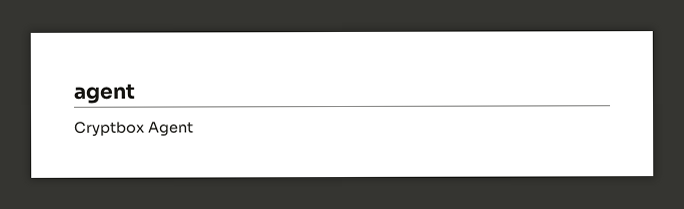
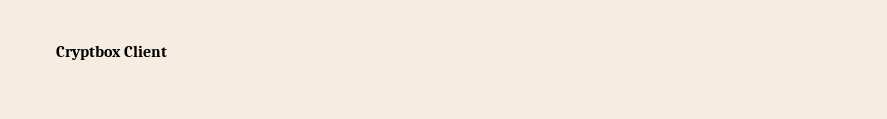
- agent
- Cryptbox Agent
+ Cryptbox Client

